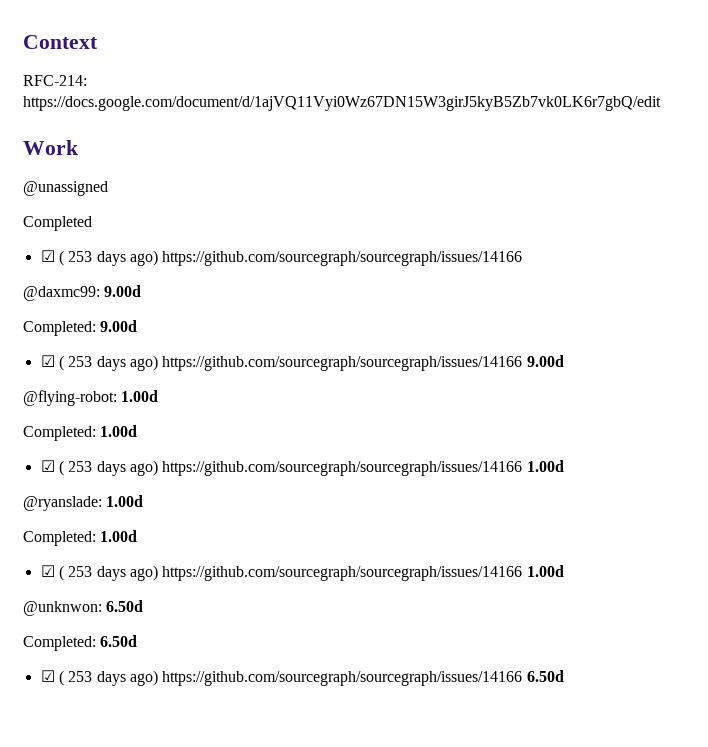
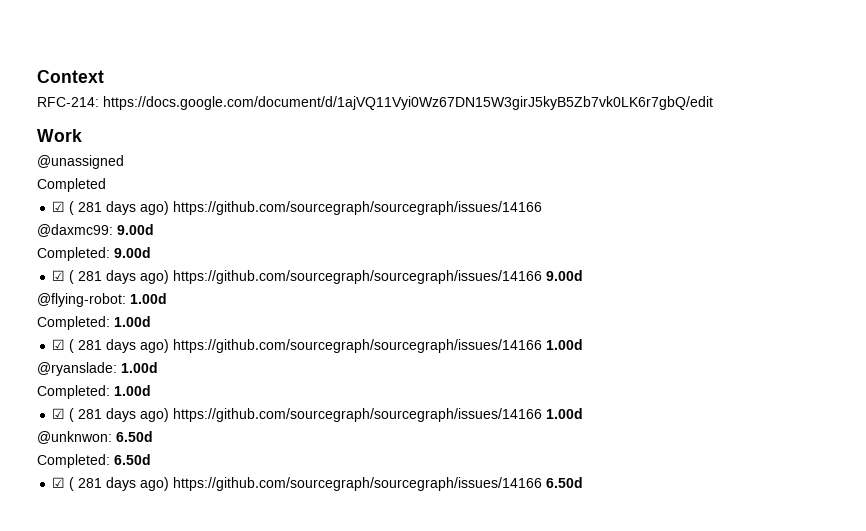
  Completed
- ☑ ( 253 days ago) https://github.com/sourcegraph/sourcegraph/issues/14166
+ ☑ ( 281 days ago) https://github.com/sourcegraph/sourcegraph/issues/14166
- ☑ ( 253 days ago) https://github.com/sourcegraph/sourcegraph/issues/14166 9.00d
+ ☑ ( 281 days ago) https://github.com/sourcegraph/sourcegraph/issues/14166 9.00d
  @flying-robot: 1.00d
  Completed: 1.00d
- ☑ ( 253 days ago) https://github.com/sourcegraph/sourcegraph/issues/14166 1.00d
+ ☑ ( 281 days ago) https://github.com/sourcegraph/sourcegraph/issues/14166 1.00d
  @ryanslade: 1.00d
  Completed: 1.00d
- ☑ ( 253 days ago) https://github.com/sourcegraph/sourcegraph/issues/14166 1.00d
+ ☑ ( 281 days ago) https://github.com/sourcegraph/sourcegraph/issues/14166 1.00d
- ☑ ( 253 days ago) https://github.com/sourcegraph/sourcegraph/issues/14166 6.50d
+ ☑ ( 281 days ago) https://github.com/sourcegraph/sourcegraph/issues/14166 6.50d

